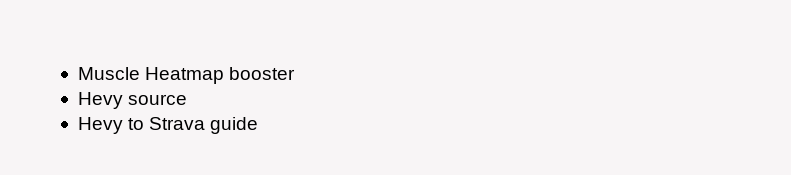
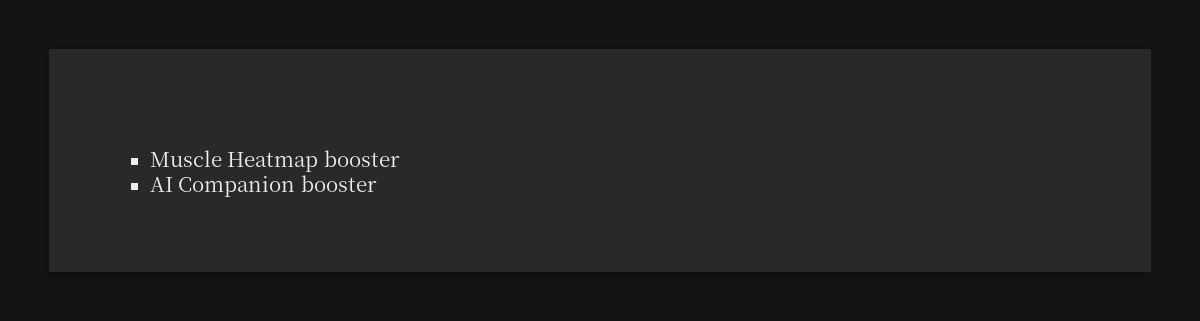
- Hevy source
- Hevy to Strava guide
+ AI Companion booster

